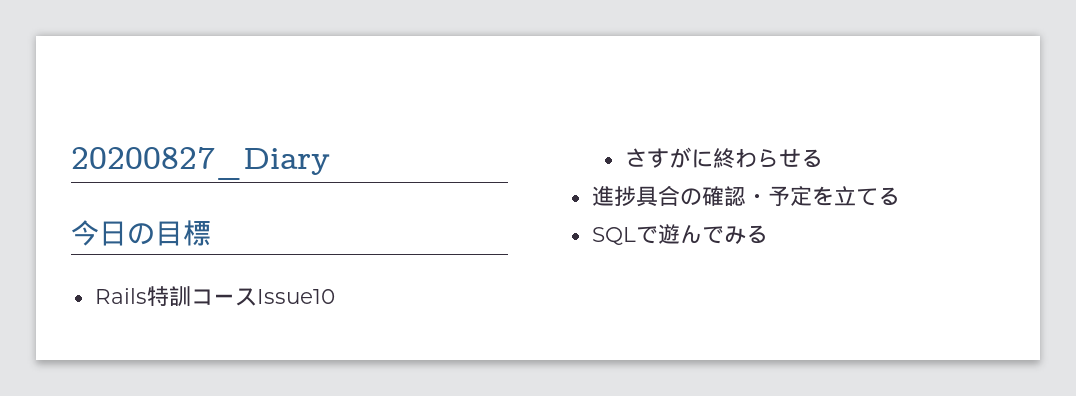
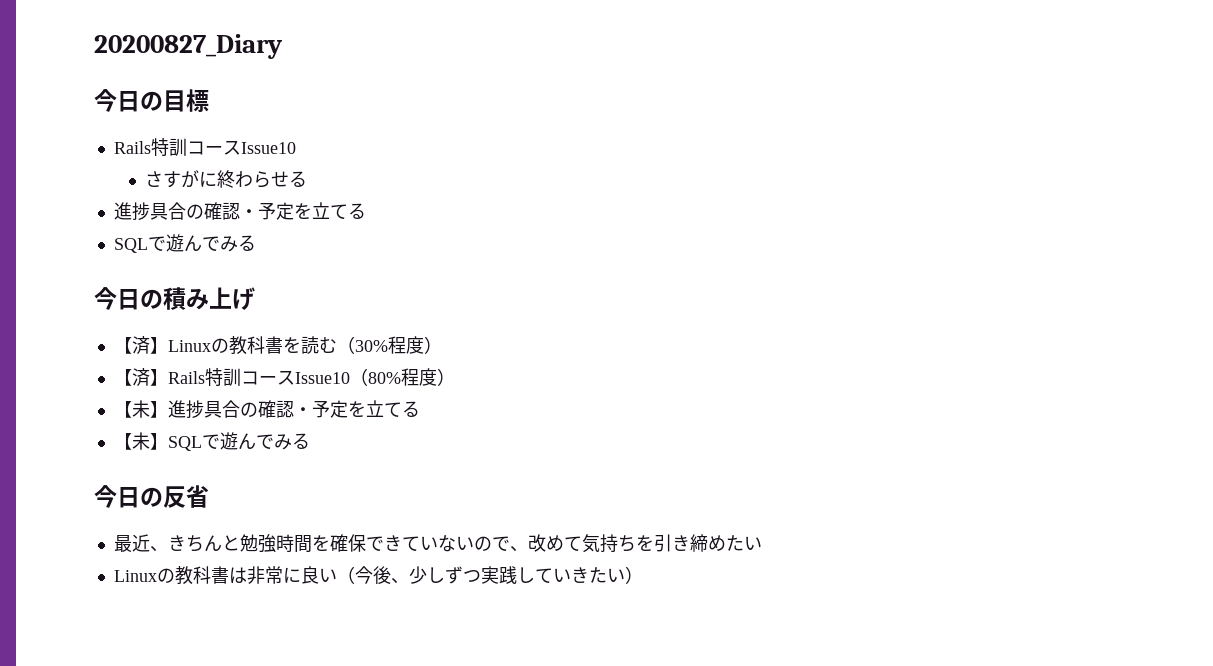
+ 今日の積み上げ
+ 【済】Linuxの教科書を読む（30%程度）
+ 【済】Rails特訓コースIssue10（80%程度）
+ 【未】進捗具合の確認・予定を立てる
+ 【未】SQLで遊んでみる
+ 今日の反省
+ 最近、きちんと勉強時間を確保できていないので、改めて気持ちを引き締めたい
+ Linuxの教科書は非常に良い（今後、少しずつ実践していきたい）

